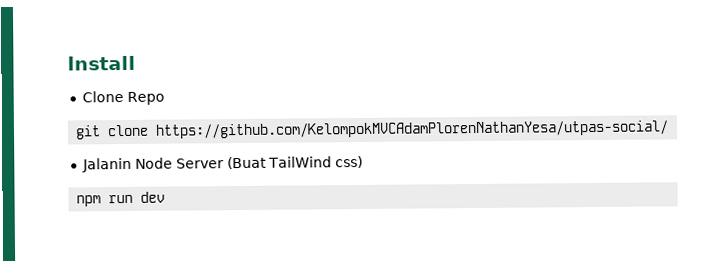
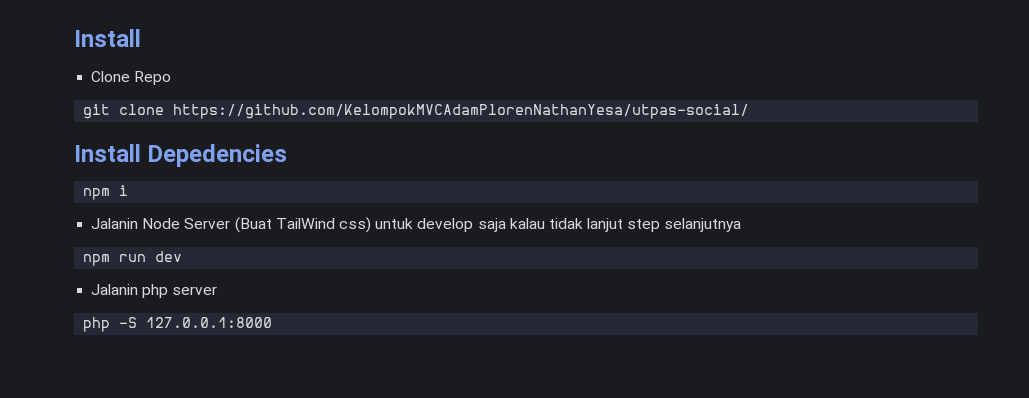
+ Install Depedencies
+ npm i
- Jalanin Node Server (Buat TailWind css)
+ Jalanin Node Server (Buat TailWind css) untuk develop saja kalau tidak lanjut step selanjutnya
  npm run dev
+ Jalanin php server
+ php -S 127.0.0.1:8000

